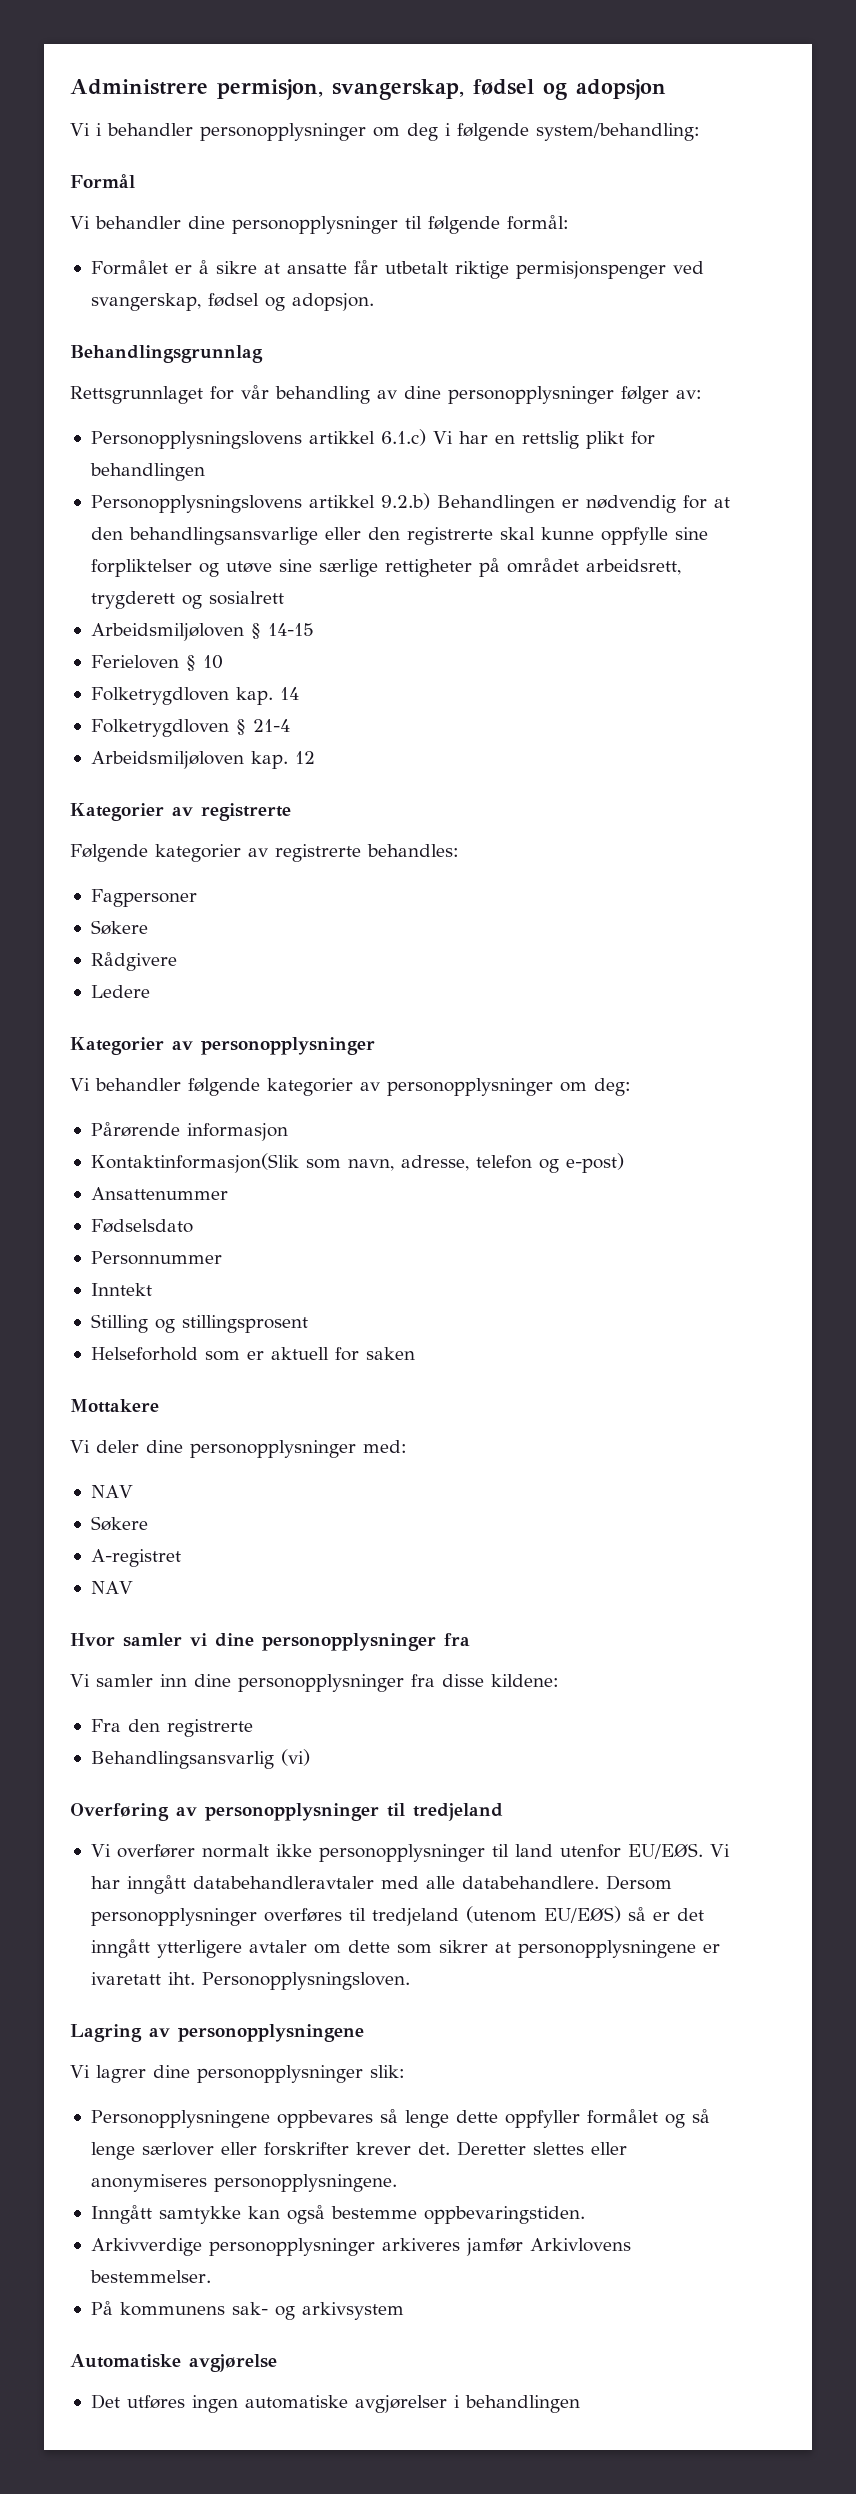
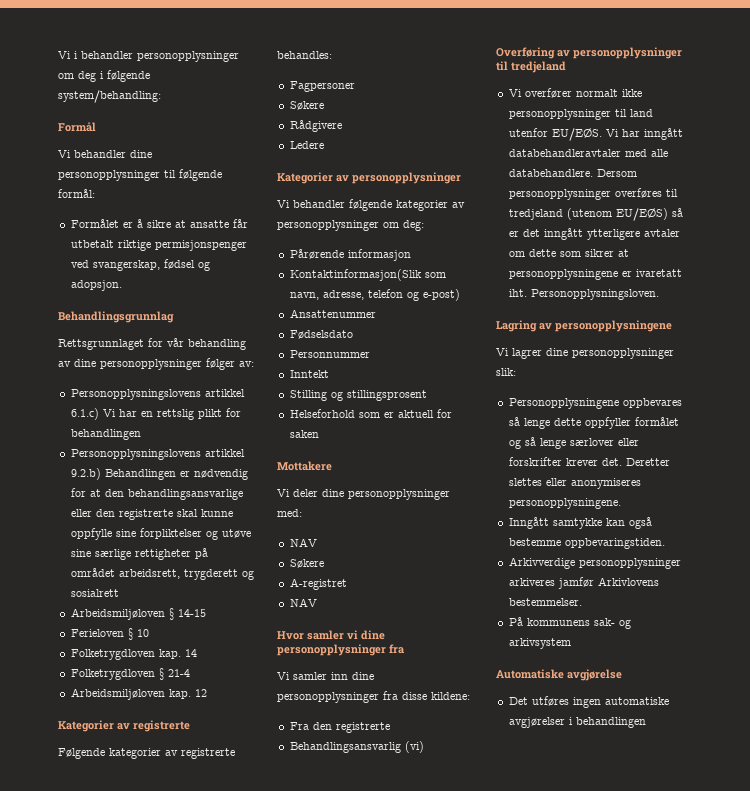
- Administrere permisjon, svangerskap, fødsel og adopsjon

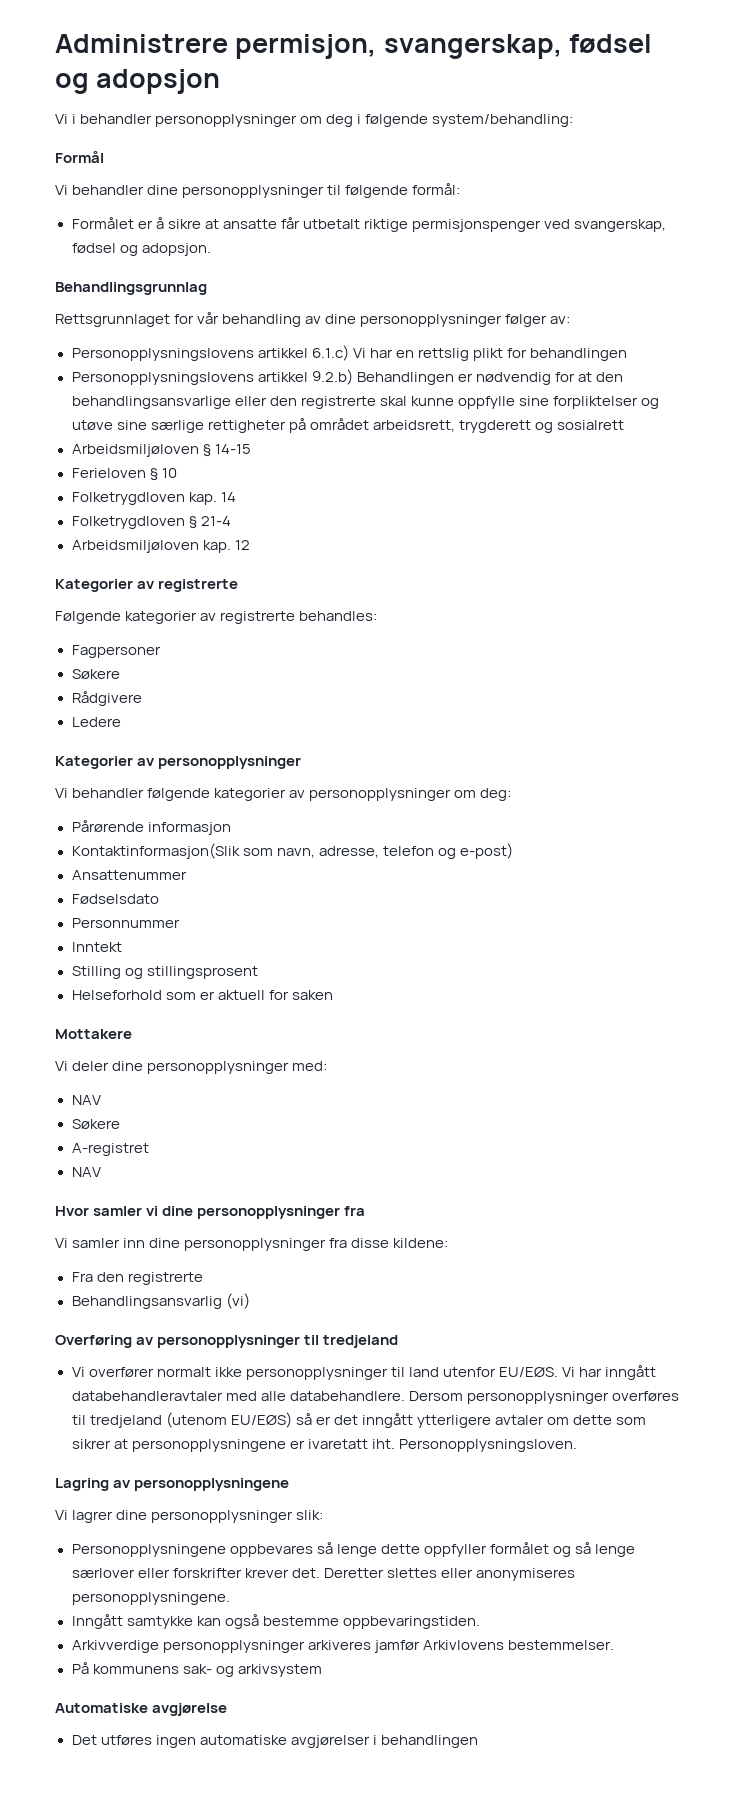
+ Administrere permisjon, svangerskap, fødsel og adopsjon

